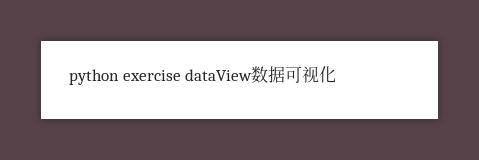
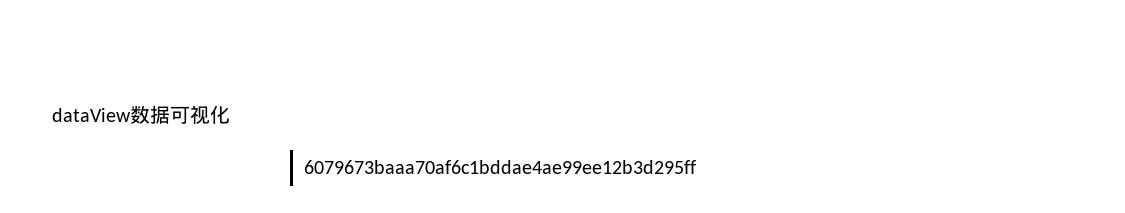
- python exercise dataView数据可视化
+ dataView数据可视化
+ 6079673baaa70af6c1bddae4ae99ee12b3d295ff

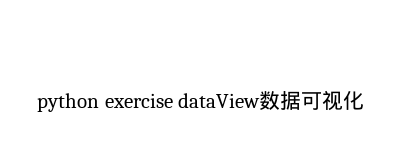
- dataView数据可视化
+ python exercise dataView数据可视化
- 6079673baaa70af6c1bddae4ae99ee12b3d295ff

